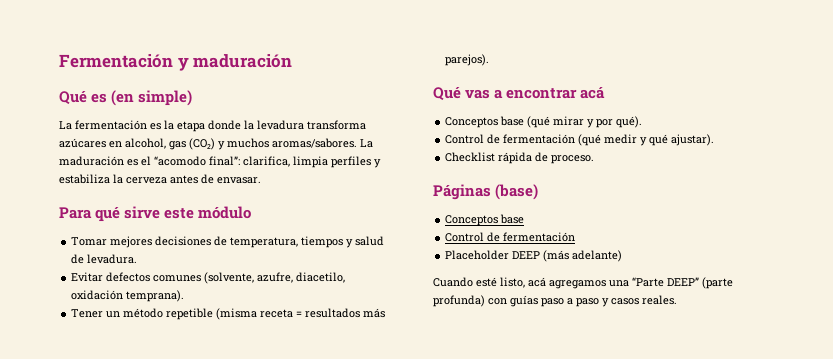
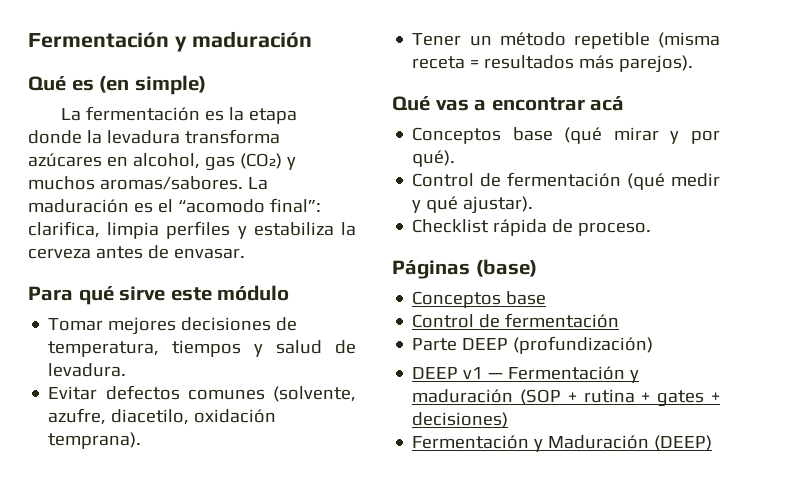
- Placeholder DEEP (más adelante)
- Cuando esté listo, acá agregamos una “Parte DEEP” (parte profunda) con guías paso a paso y casos reales.
+ Parte DEEP (profundización)
+ DEEP v1 — Fermentación y maduración (SOP + rutina + gates + decisiones)
+ Fermentación y Maduración (DEEP)

